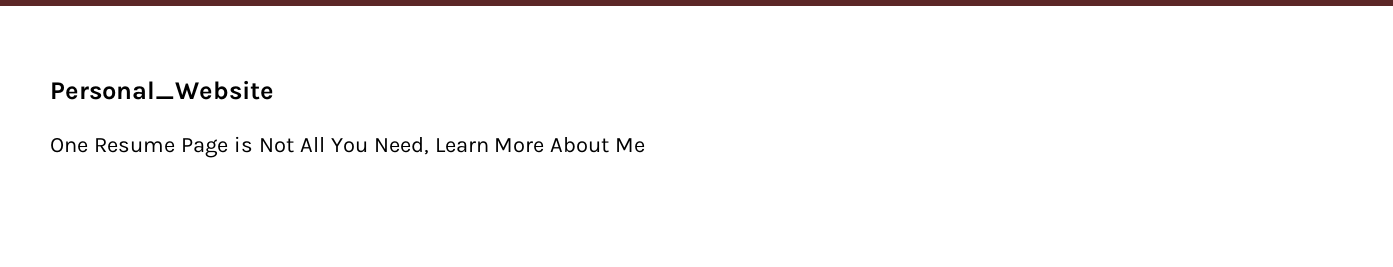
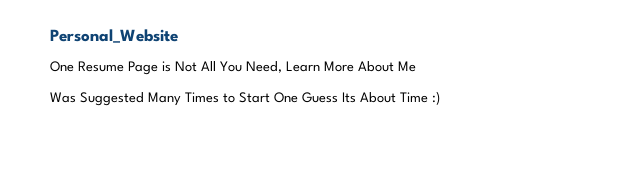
+ Was Suggested Many Times to Start One Guess Its About Time :)

